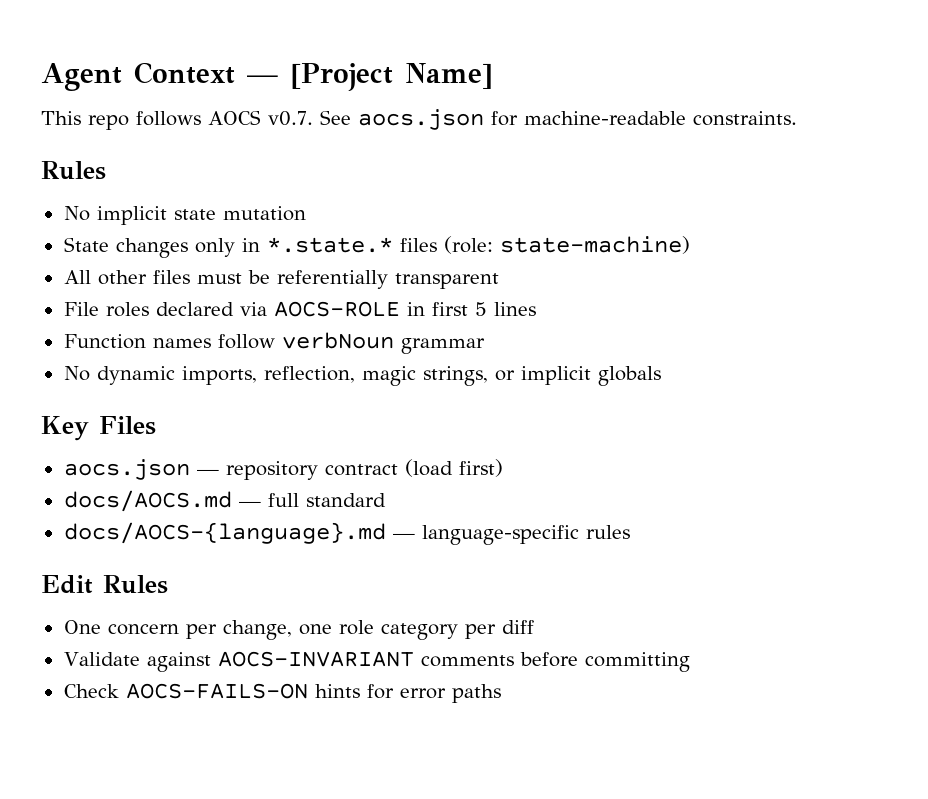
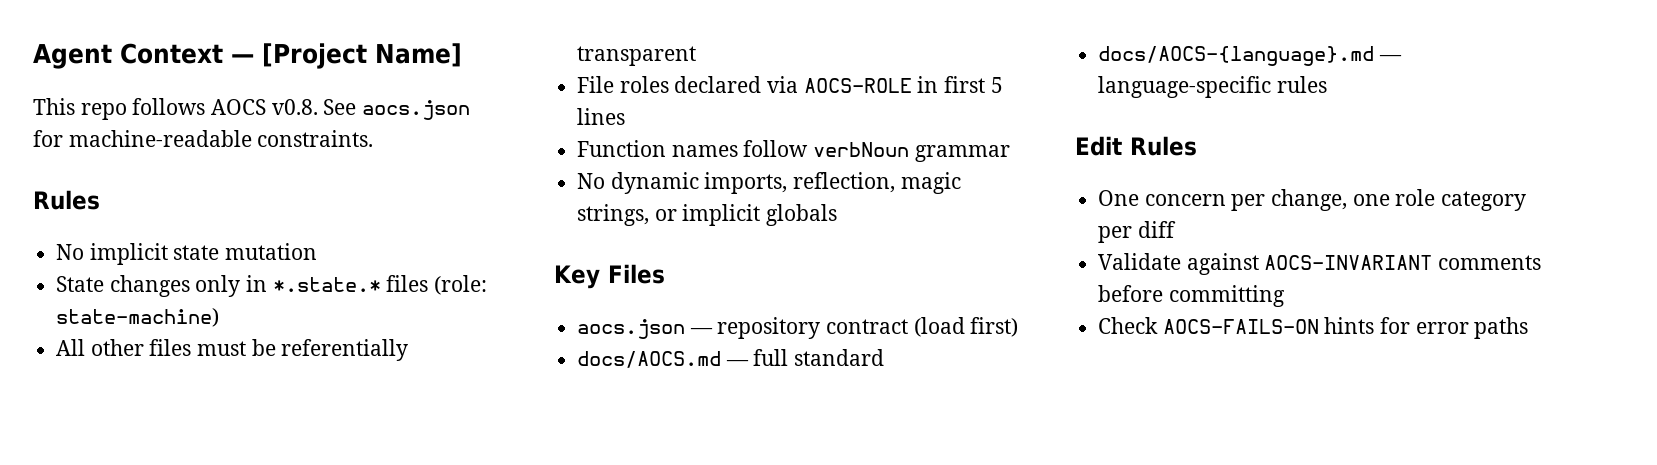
- This repo follows AOCS v0.7. See aocs.json for machine-readable constraints.
+ This repo follows AOCS v0.8. See aocs.json for machine-readable constraints.

